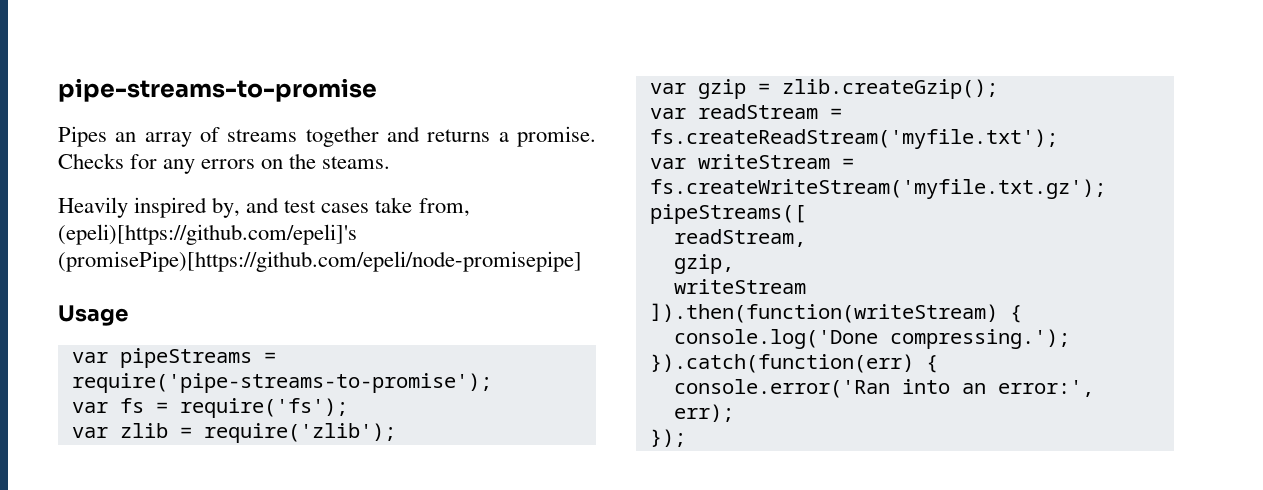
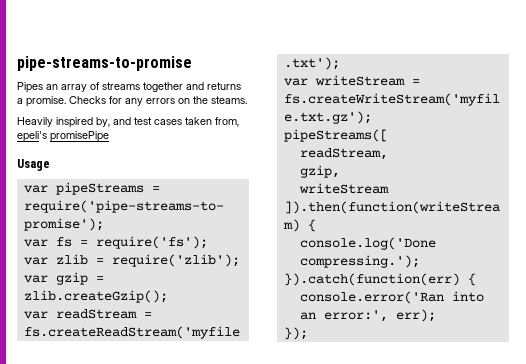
- Heavily inspired by, and test cases take from, (epeli)[https://github.com/epeli]'s (promisePipe)[https://github.com/epeli/node-promisepipe]
+ Heavily inspired by, and test cases taken from, epeli's promisePipe

